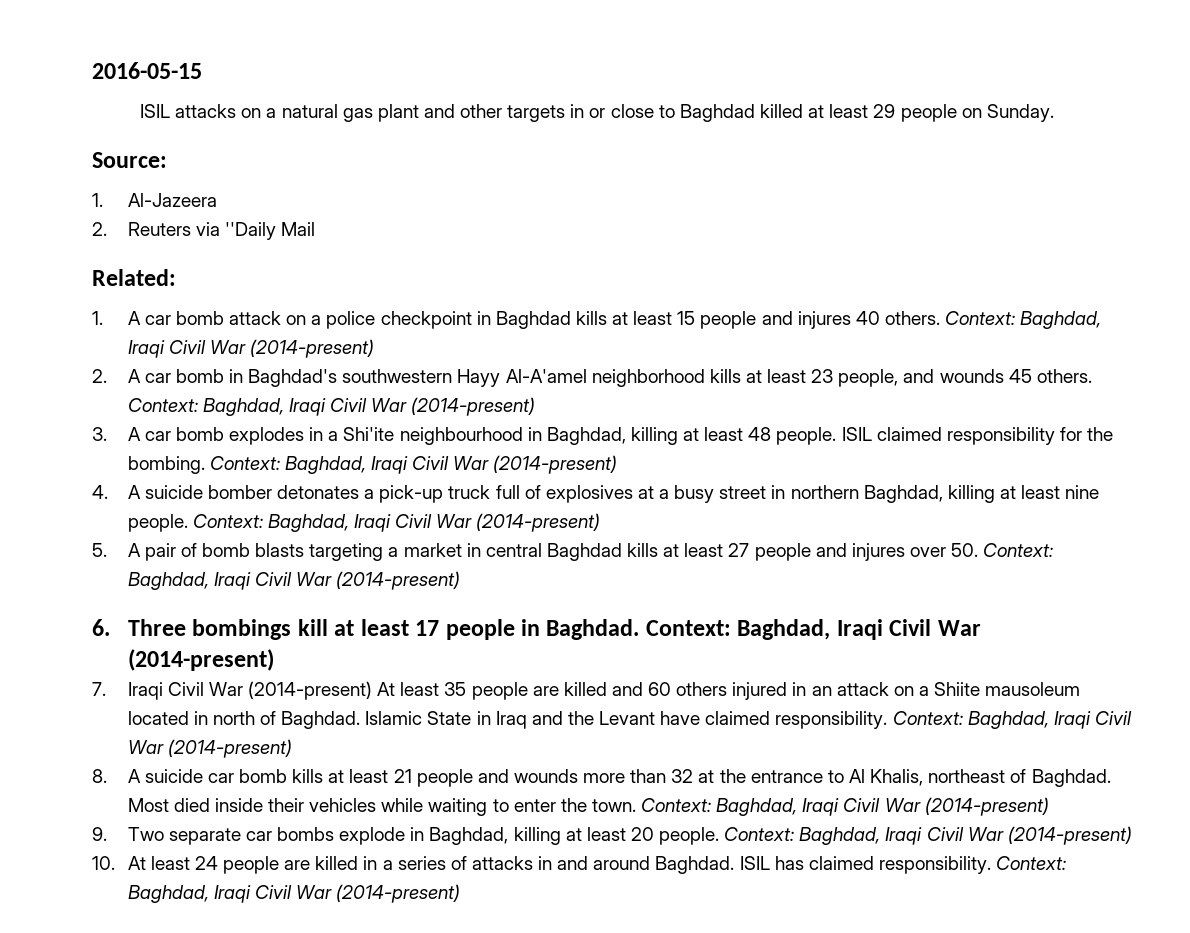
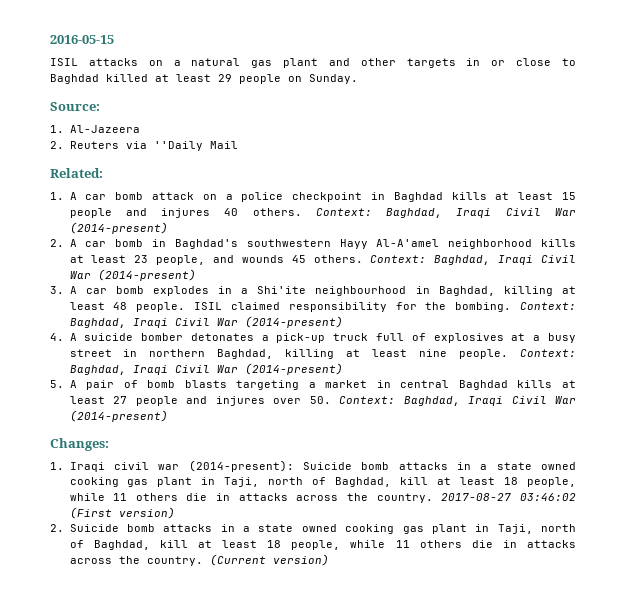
- 6. Three bombings kill at least 17 people in Baghdad. Context: Baghdad, Iraqi Civil War (2014-present)
- 7. Iraqi Civil War (2014-present) At least 35 people are killed and 60 others injured in an attack on a Shiite mausoleum located in north of Baghdad. Islamic State in Iraq and the Levant have claimed responsibility. Context: Baghdad, Iraqi Civil War (2014-present)
- 8. A suicide car bomb kills at least 21 people and wounds more than 32 at the entrance to Al Khalis, northeast of Baghdad. Most died inside their vehicles while waiting to enter the town. Context: Baghdad, Iraqi Civil War (2014-present)
- 9. Two separate car bombs explode in Baghdad, killing at least 20 people. Context: Baghdad, Iraqi Civil War (2014-present)
- 10. At least 24 people are killed in a series of attacks in and around Baghdad. ISIL has claimed responsibility. Context: Baghdad, Iraqi Civil War (2014-present)
+ Changes:
+ 1. Iraqi civil war (2014-present): Suicide bomb attacks in a state owned cooking gas plant in Taji, north of Baghdad, kill at least 18 people, while 11 others die in attacks across the country. 2017-08-27 03:46:02 (First version)
+ 2. Suicide bomb attacks in a state owned cooking gas plant in Taji, north of Baghdad, kill at least 18 people, while 11 others die in attacks across the country. (Current version)

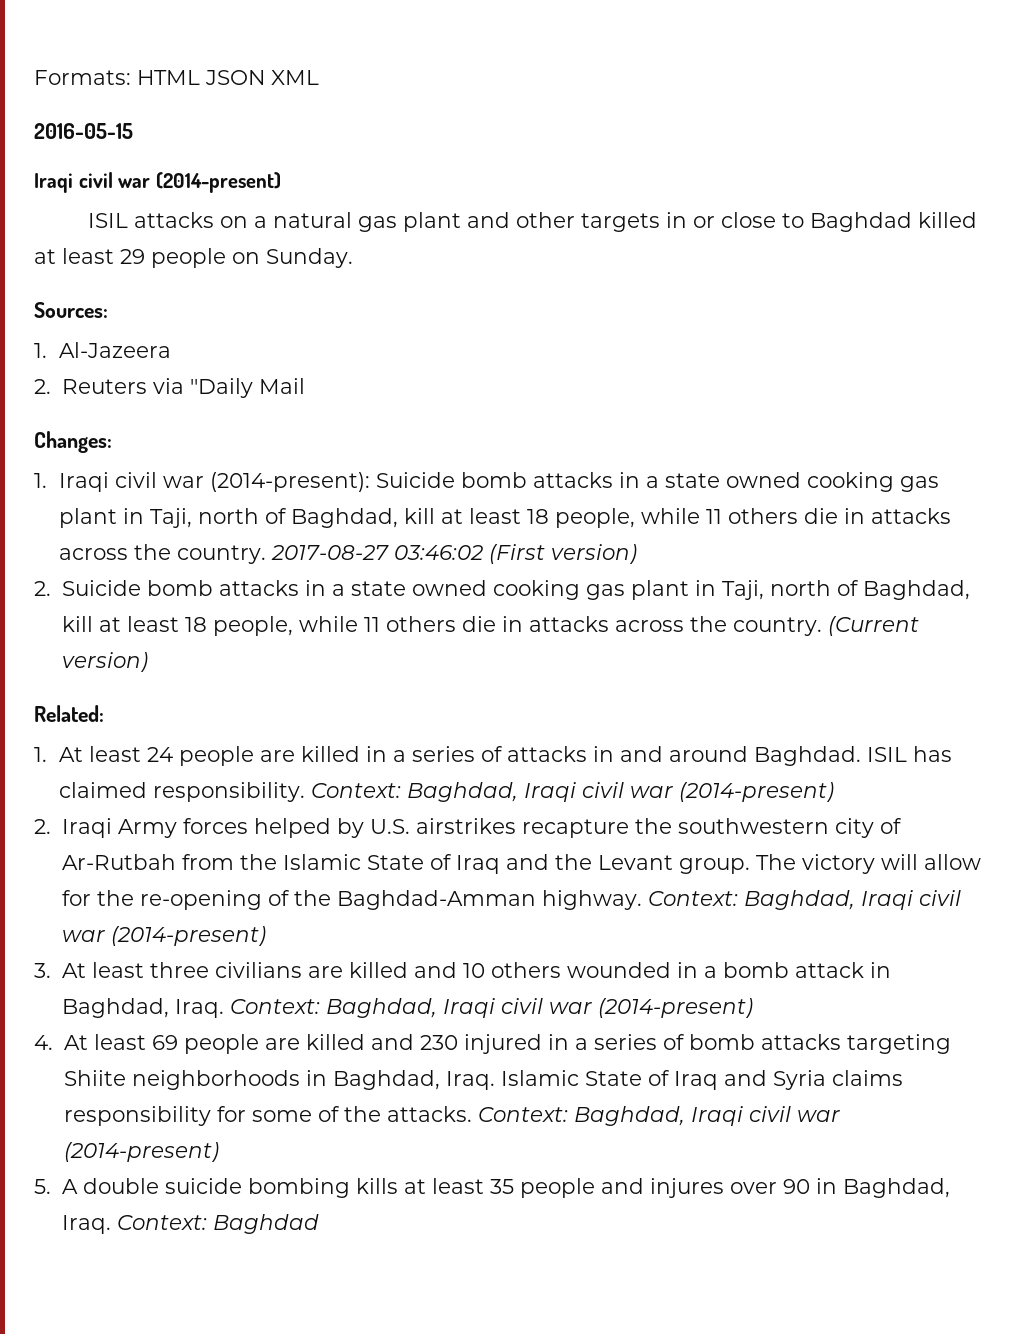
+ Formats: HTML JSON XML
  2016-05-15
+ Iraqi civil war (2014-present)
- Source:
+ Sources:
- Related:
- 1. A car bomb attack on a police checkpoint in Baghdad kills at least 15 people and injures 40 others. Context: Baghdad, Iraqi Civil War (2014-present)
- 2. A car bomb in Baghdad's southwestern Hayy Al-A'amel neighborhood kills at least 23 people, and wounds 45 others. Context: Baghdad, Iraqi Civil War (2014-present)
- 3. A car bomb explodes in a Shi'ite neighbourhood in Baghdad, killing at least 48 people. ISIL claimed responsibility for the bombing. Context: Baghdad, Iraqi Civil War (2014-present)
- 4. A suicide bomber detonates a pick-up truck full of explosives at a busy street in northern Baghdad, killing at least nine people. Context: Baghdad, Iraqi Civil War (2014-present)
- 5. A pair of bomb blasts targeting a market in central Baghdad kills at least 27 people and injures over 50. Context: Baghdad, Iraqi Civil War (2014-present)
+ Related:
+ 1. At least 24 people are killed in a series of attacks in and around Baghdad. ISIL has claimed responsibility. Context: Baghdad, Iraqi civil war (2014-present)
+ 2. Iraqi Army forces helped by U.S. airstrikes recapture the southwestern city of Ar-Rutbah from the Islamic State of Iraq and the Levant group. The victory will allow for the re-opening of the Baghdad-Amman highway. Context: Baghdad, Iraqi civil war (2014-present)
+ 3. At least three civilians are killed and 10 others wounded in a bomb attack in Baghdad, Iraq. Context: Baghdad, Iraqi civil war (2014-present)
+ 4. At least 69 people are killed and 230 injured in a series of bomb attacks targeting Shiite neighborhoods in Baghdad, Iraq. Islamic State of Iraq and Syria claims responsibility for some of the attacks. Context: Baghdad, Iraqi civil war (2014-present)
+ 5. A double suicide bombing kills at least 35 people and injures over 90 in Baghdad, Iraq. Context: Baghdad

